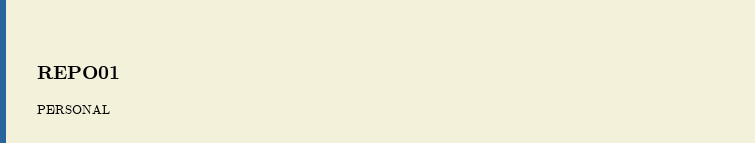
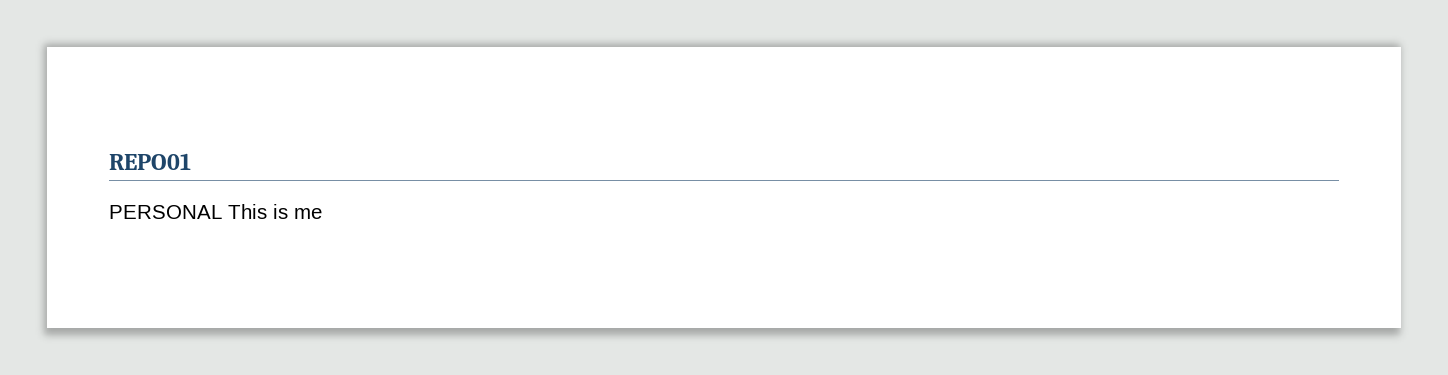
- PERSONAL
+ PERSONAL This is me

